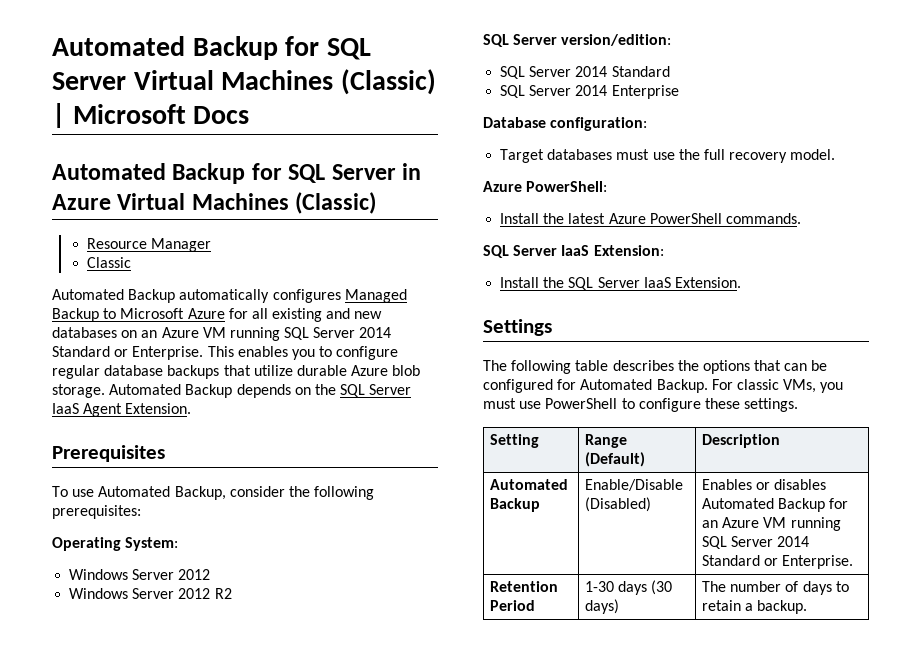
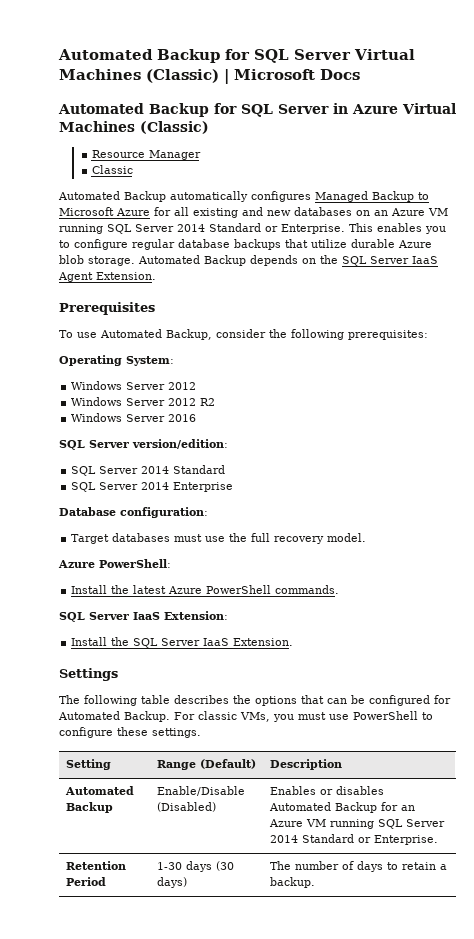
+ Windows Server 2016

